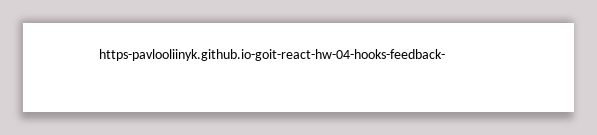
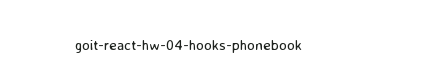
- https-pavlooliinyk.github.io-goit-react-hw-04-hooks-feedback-
+ goit-react-hw-04-hooks-phonebook

